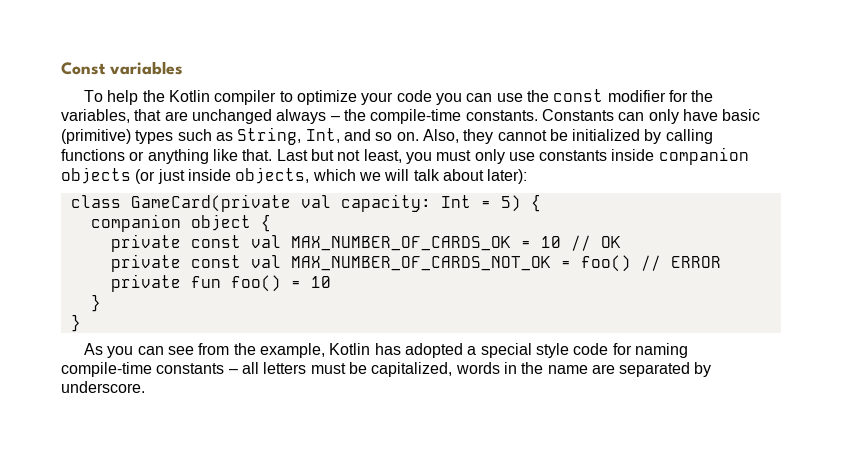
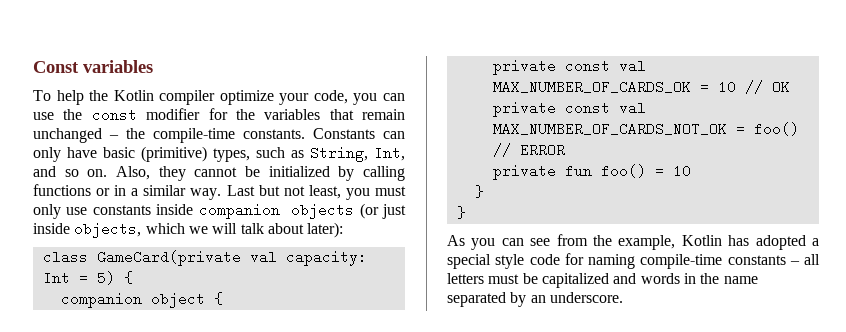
- To help the Kotlin compiler to optimize your code you can use the const modifier for the variables, that are unchanged always – the compile-time constants.
+ To help the Kotlin compiler optimize your code, you can use the const modifier for the variables that remain unchanged – the compile-time constants.
- Constants can only have basic (primitive) types such as String, Int, and so on.
+ Constants can only have basic (primitive) types, such as String, Int, and so on.
- Also, they cannot be initialized by calling functions or anything like that.
+ Also, they cannot be initialized by calling functions or in a similar way.
- As you can see from the example, Kotlin has adopted a special style code for naming compile-time constants – all letters must be capitalized, words in the name are separated by underscore.
+ As you can see from the example, Kotlin has adopted a special style code for naming compile-time constants – all letters must be capitalized and words in the name separated by an underscore.

